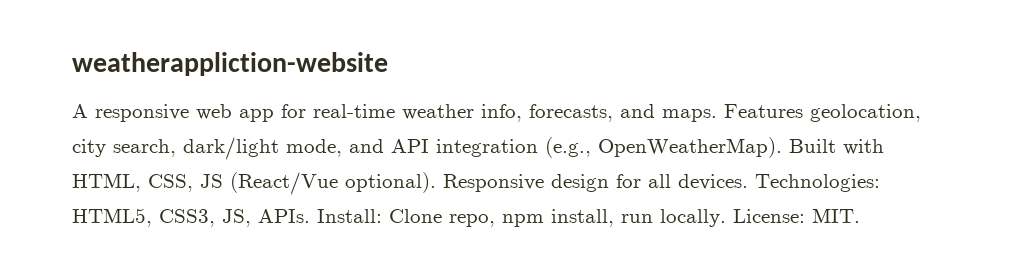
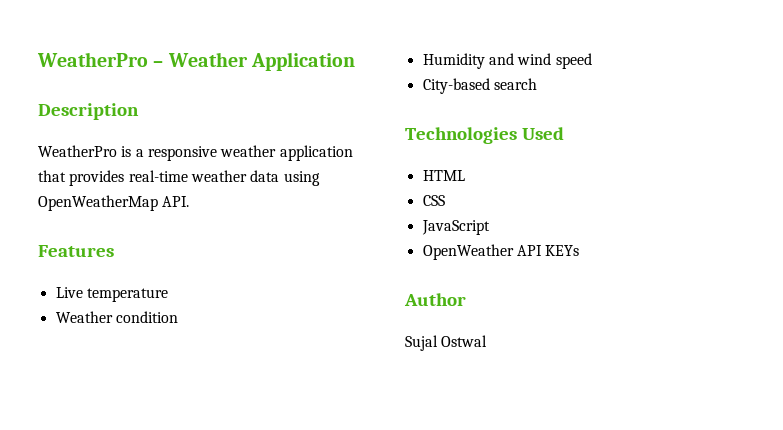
- weatherappliction-website
- A responsive web app for real-time weather info, forecasts, and maps. Features geolocation, city search, dark/light mode, and API integration (e.g., OpenWeatherMap). Built with HTML, CSS, JS (React/Vue optional). Responsive design for all devices. Technologies: HTML5, CSS3, JS, APIs. Install: Clone repo, npm install, run locally. License: MIT.
+ WeatherPro – Weather Application
+ Description
+ WeatherPro is a responsive weather application that provides real-time weather data using OpenWeatherMap API.
+ Features
+ Live temperature
+ Weather condition
+ Humidity and wind speed
+ City-based search
+ Technologies Used
+ HTML
+ CSS
+ JavaScript
+ OpenWeather API KEYs
+ Author
+ Sujal Ostwal

